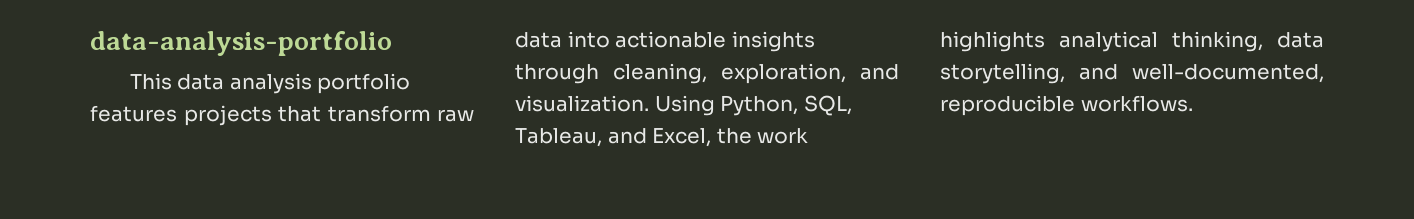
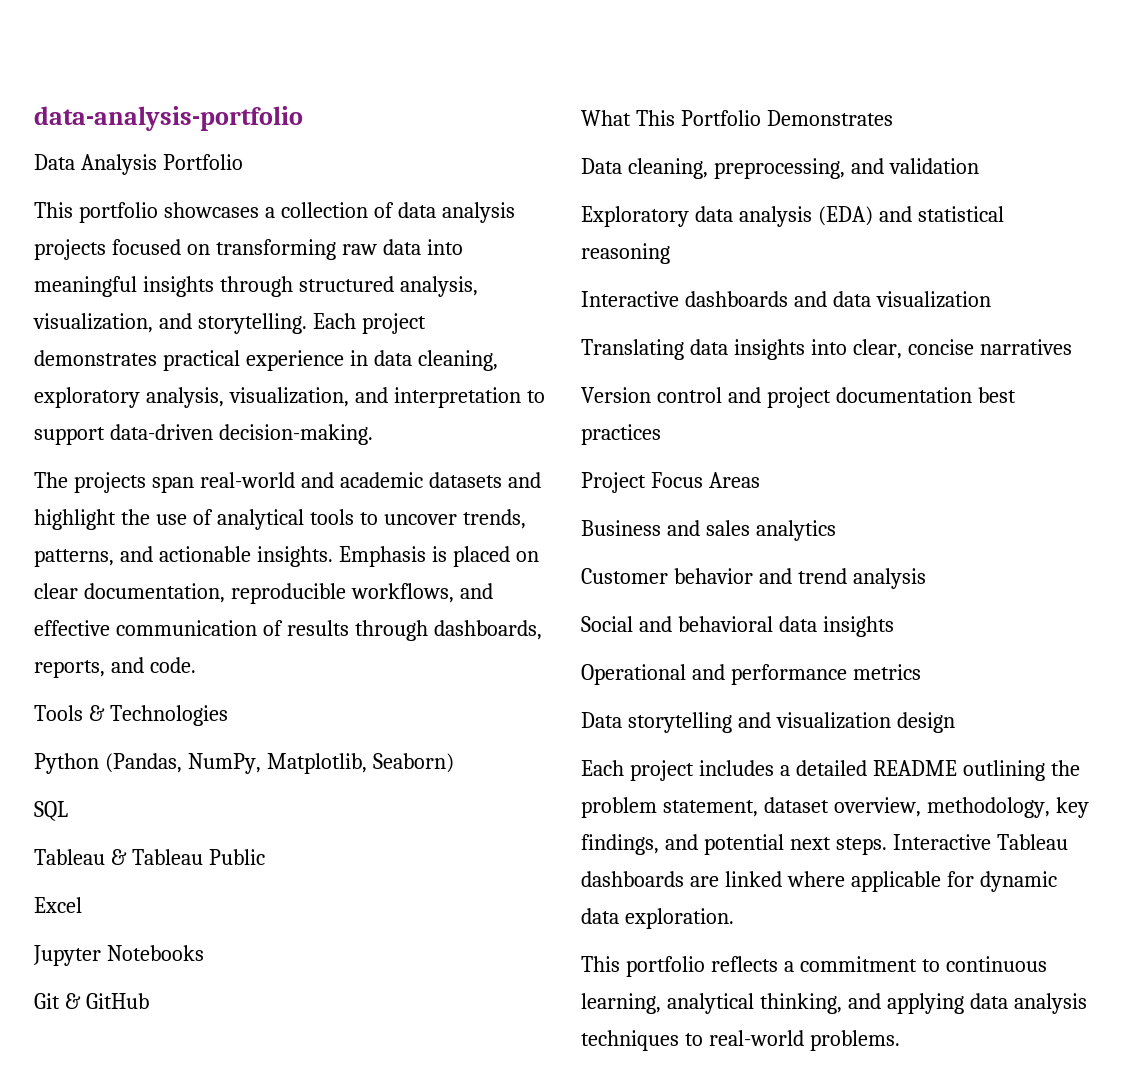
- This data analysis portfolio features projects that transform raw data into actionable insights through cleaning, exploration, and visualization. Using Python, SQL, Tableau, and Excel, the work highlights analytical thinking, data storytelling, and well-documented, reproducible workflows.
+ Data Analysis Portfolio
+ This portfolio showcases a collection of data analysis projects focused on transforming raw data into meaningful insights through structured analysis, visualization, and storytelling. Each project demonstrates practical experience in data cleaning, exploratory analysis, visualization, and interpretation to support data-driven decision-making.
+ The projects span real-world and academic datasets and highlight the use of analytical tools to uncover trends, patterns, and actionable insights. Emphasis is placed on clear documentation, reproducible workflows, and effective communication of results through dashboards, reports, and code.
+ Tools & Technologies
+ Python (Pandas, NumPy, Matplotlib, Seaborn)
+ SQL
+ Tableau & Tableau Public
+ Excel
+ Jupyter Notebooks
+ Git & GitHub
+ What This Portfolio Demonstrates
+ Data cleaning, preprocessing, and validation
+ Exploratory data analysis (EDA) and statistical reasoning
+ Interactive dashboards and data visualization
+ Translating data insights into clear, concise narratives
+ Version control and project documentation best practices
+ Project Focus Areas
+ Business and sales analytics
+ Customer behavior and trend analysis
+ Social and behavioral data insights
+ Operational and performance metrics
+ Data storytelling and visualization design
+ Each project includes a detailed README outlining the problem statement, dataset overview, methodology, key findings, and potential next steps. Interactive Tableau dashboards are linked where applicable for dynamic data exploration.
+ This portfolio reflects a commitment to continuous learning, analytical thinking, and applying data analysis techniques to real-world problems.

